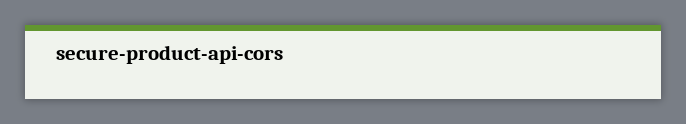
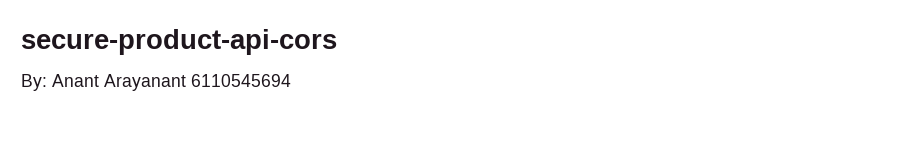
+ By: Anant Arayanant 6110545694

